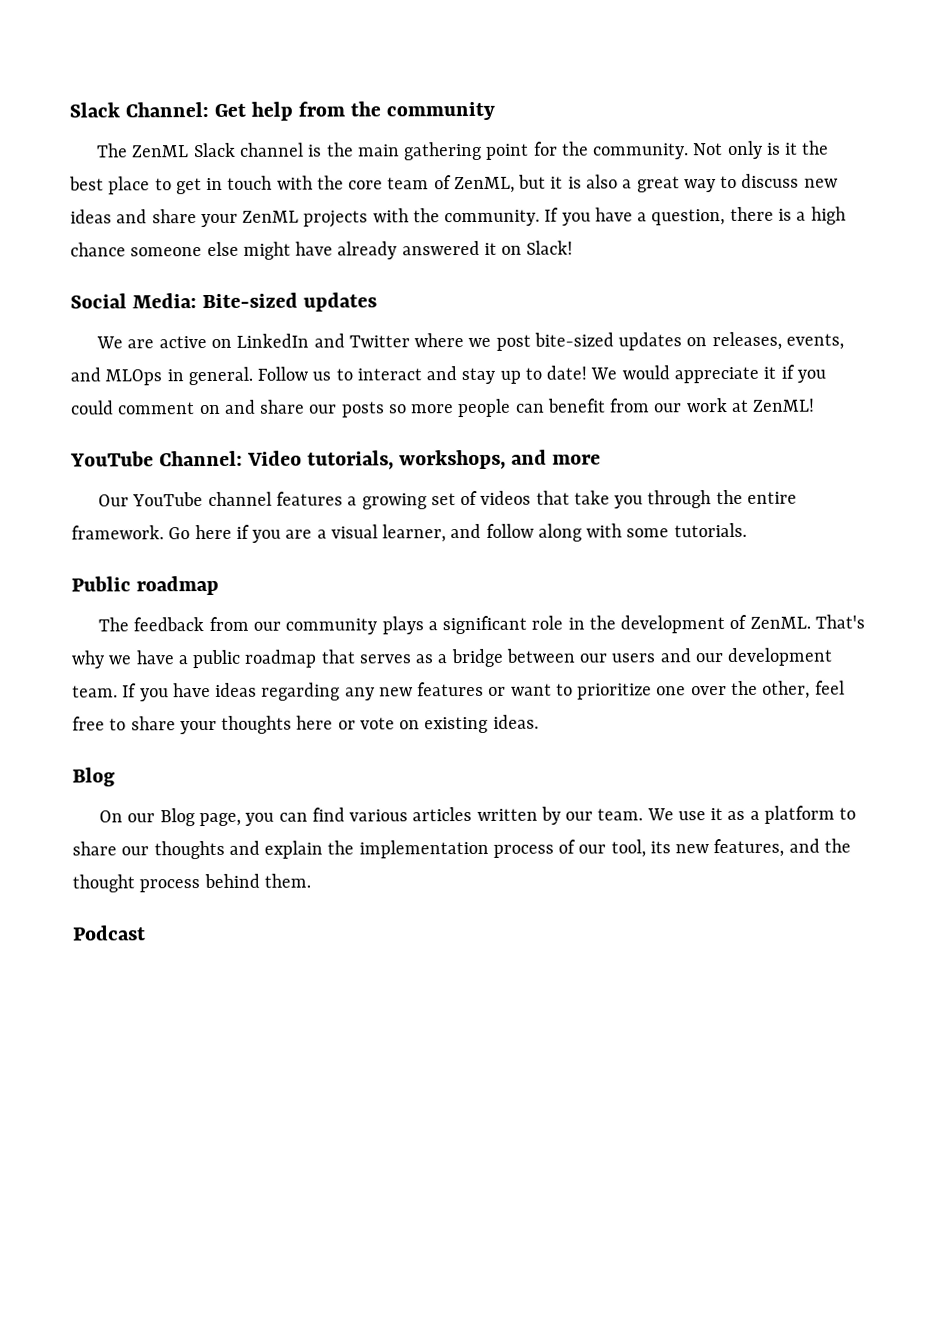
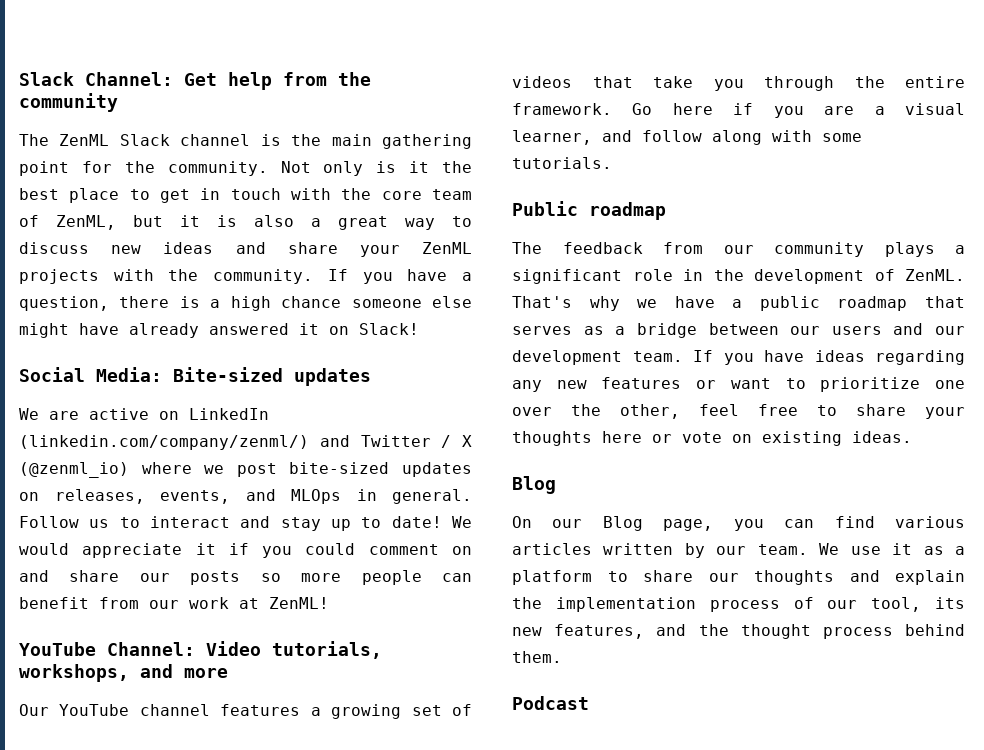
- We are active on LinkedIn and Twitter where we post bite-sized updates on releases, events, and MLOps in general.
+ We are active on LinkedIn (linkedin.com/company/zenml/) and Twitter / X (@zenml_io) where we post bite-sized updates on releases, events, and MLOps in general.

